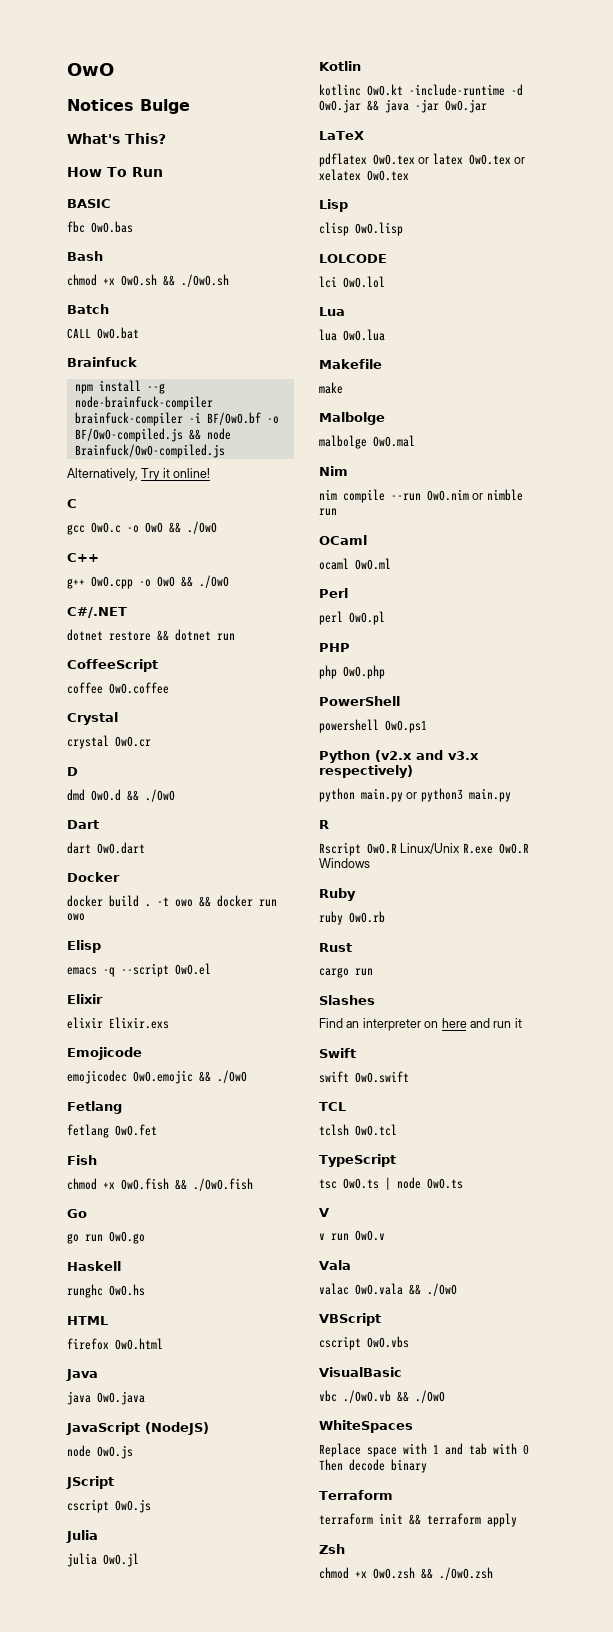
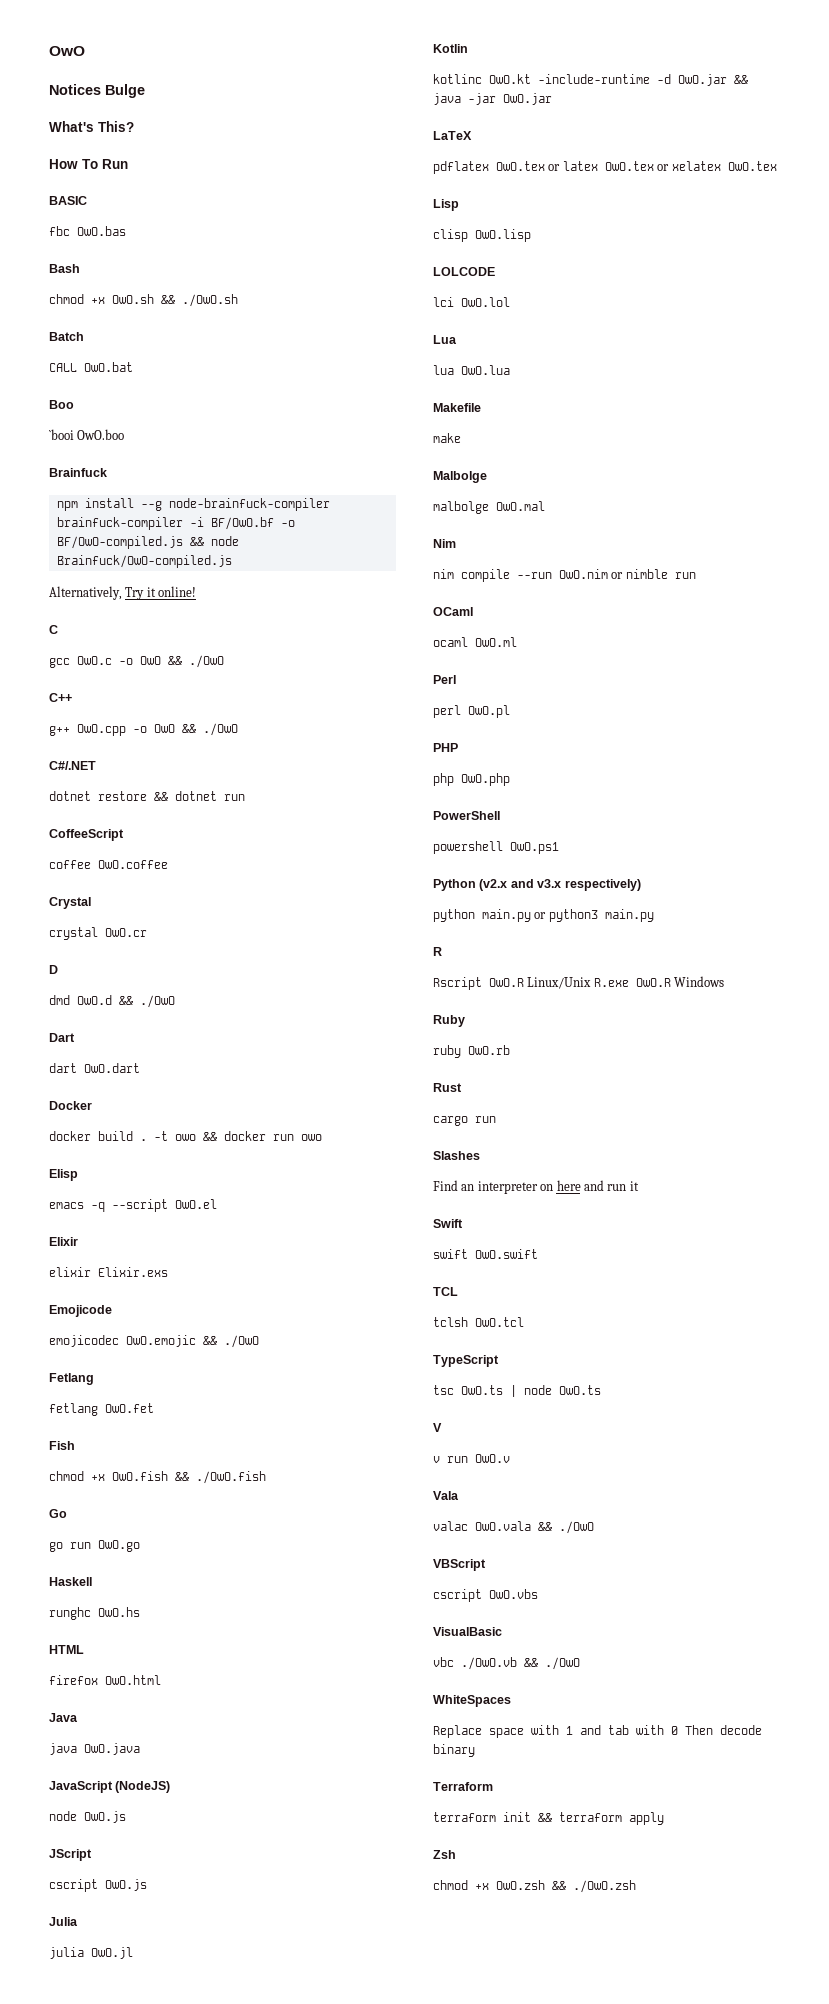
+ Boo
+ `booi OwO.boo

